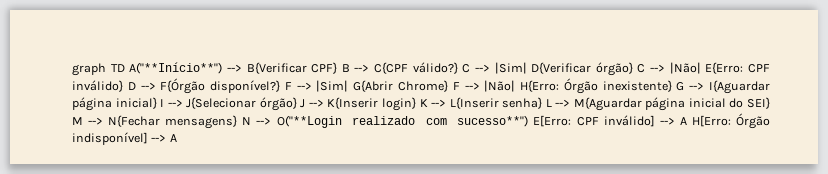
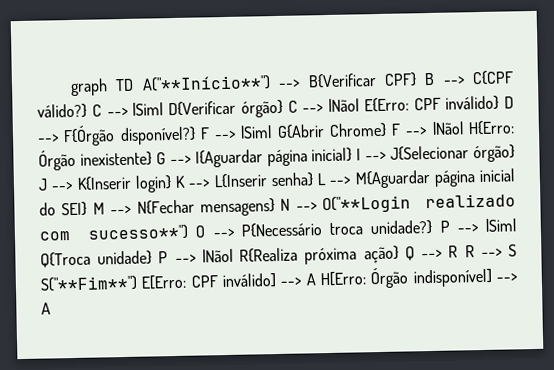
- Órgão inexistente} G --> I{Aguardar página inicial} I --> J{Selecionar órgão} J --> K{Inserir login} K --> L{Inserir senha} L --> M{Aguardar página inicial do SEI} M --> N{Fechar mensagens} N --> O("**Login realizado com sucesso**") E[Erro:
+ Órgão inexistente} G --> I{Aguardar página inicial} I --> J{Selecionar órgão} J --> K{Inserir login} K --> L{Inserir senha} L --> M{Aguardar página inicial do SEI} M --> N{Fechar mensagens} N --> O("**Login realizado com sucesso**") O --> P{Necessário troca unidade?} P --> |Sim| Q{Troca unidade} P --> |Não| R{Realiza próxima ação} Q --> R R --> S S("**Fim**") E[Erro:

